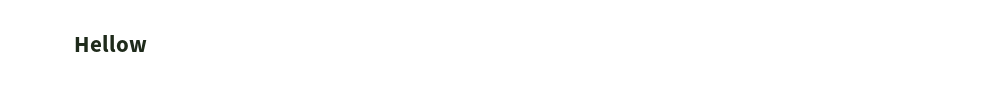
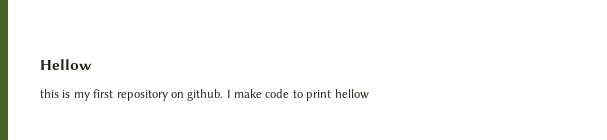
+ this is my first repository on github. I make code to print hellow

